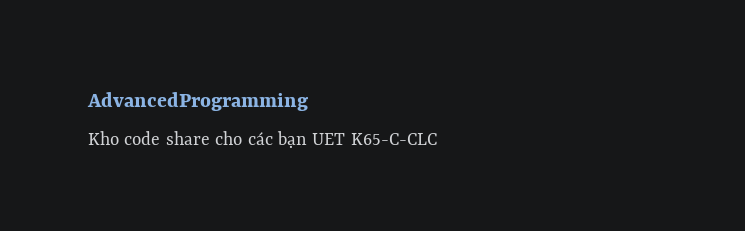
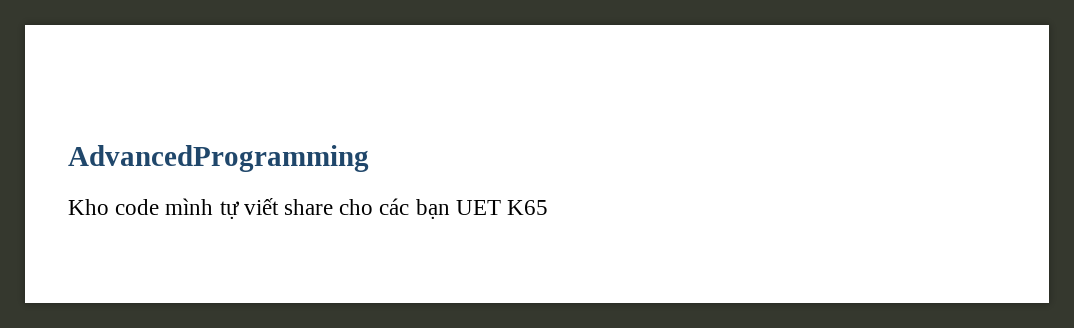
- Kho code share cho các bạn UET K65-C-CLC
+ Kho code mình tự viết share cho các bạn UET K65

